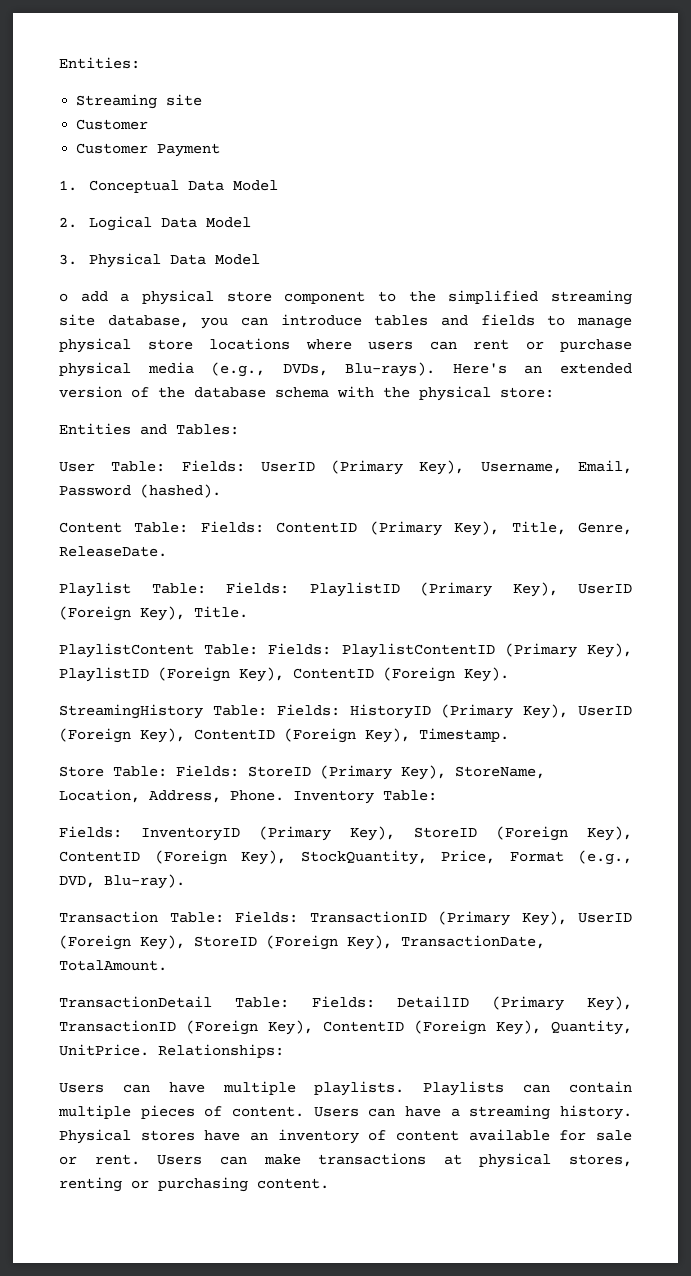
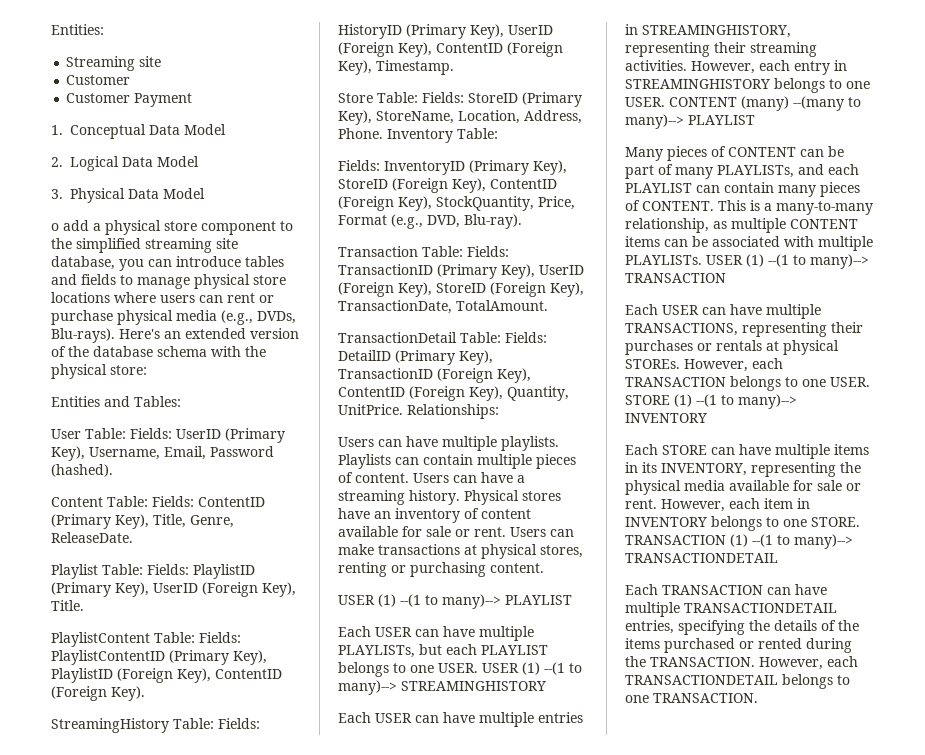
+ USER (1) --(1 to many)--> PLAYLIST
+ Each USER can have multiple PLAYLISTs, but each PLAYLIST belongs to one USER. USER (1) --(1 to many)--> STREAMINGHISTORY
+ Each USER can have multiple entries in STREAMINGHISTORY, representing their streaming activities. However, each entry in STREAMINGHISTORY belongs to one USER. CONTENT (many) --(many to many)--> PLAYLIST
+ Many pieces of CONTENT can be part of many PLAYLISTs, and each PLAYLIST can contain many pieces of CONTENT. This is a many-to-many relationship, as multiple CONTENT items can be associated with multiple PLAYLISTs. USER (1) --(1 to many)--> TRANSACTION
+ Each USER can have multiple TRANSACTIONS, representing their purchases or rentals at physical STOREs. However, each TRANSACTION belongs to one USER. STORE (1) --(1 to many)--> INVENTORY
+ Each STORE can have multiple items in its INVENTORY, representing the physical media available for sale or rent. However, each item in INVENTORY belongs to one STORE. TRANSACTION (1) --(1 to many)--> TRANSACTIONDETAIL
+ Each TRANSACTION can have multiple TRANSACTIONDETAIL entries, specifying the details of the items purchased or rented during the TRANSACTION. However, each TRANSACTIONDETAIL belongs to one TRANSACTION.

